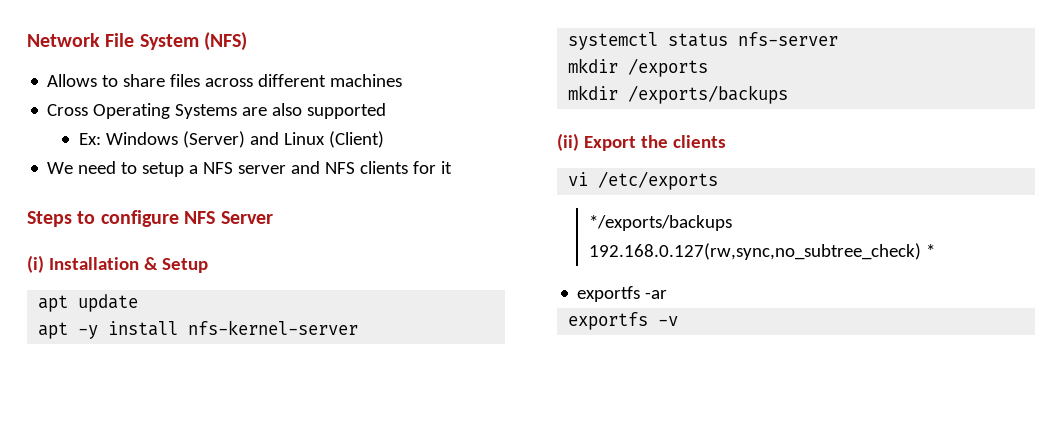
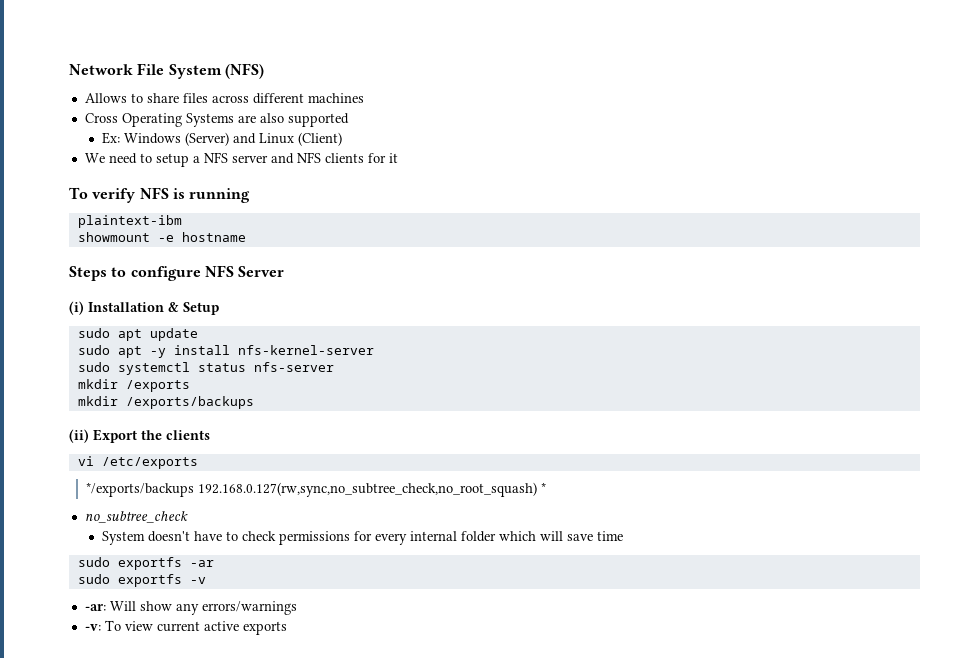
+ To verify NFS is running
+ plaintext-ibm
+ showmount -e hostname
- apt update
+ sudo apt update
- apt -y install nfs-kernel-server
+ sudo apt -y install nfs-kernel-server
- systemctl status nfs-server
+ sudo systemctl status nfs-server
- */exports/backups 192.168.0.127(rw,sync,no_subtree_check) *
+ */exports/backups 192.168.0.127(rw,sync,no_subtree_check,no_root_squash) *
- exportfs -ar
+ no_subtree_check
+ System doesn't have to check permissions for every internal folder which will save time
+ sudo exportfs -ar
- exportfs -v
+ sudo exportfs -v
+ -ar: Will show any errors/warnings
+ -v: To view current active exports

